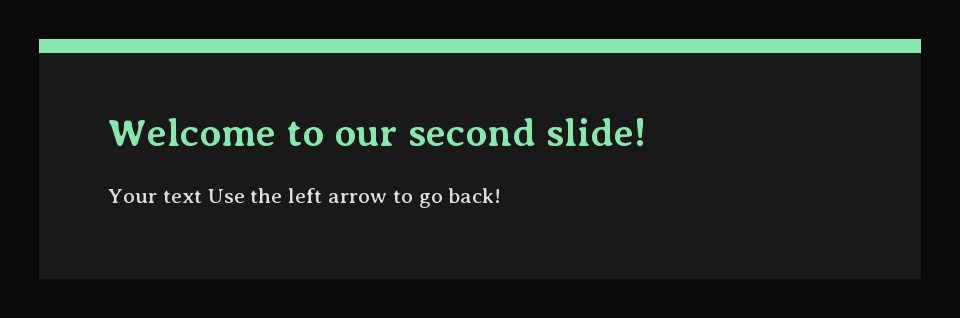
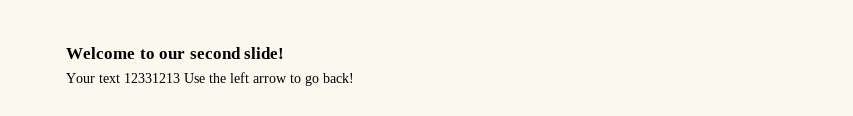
- Your text Use the left arrow to go back!
+ Your text 12331213 Use the left arrow to go back!

